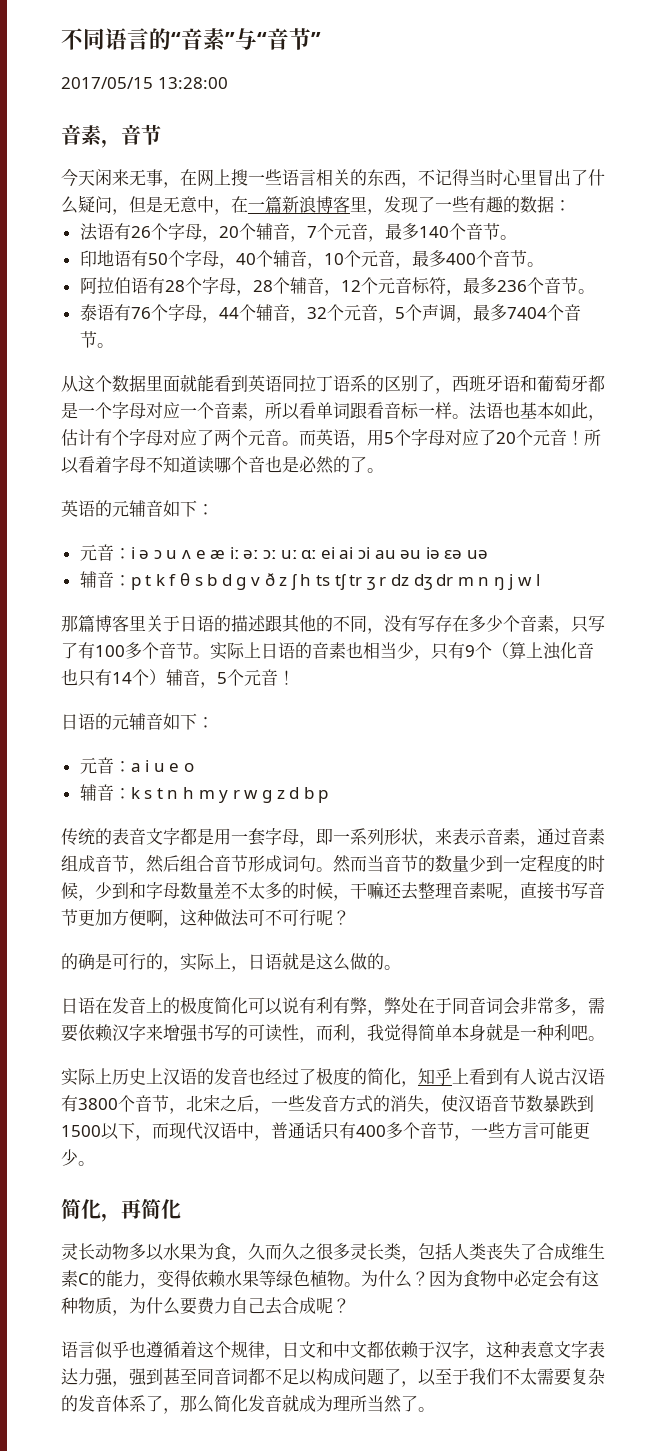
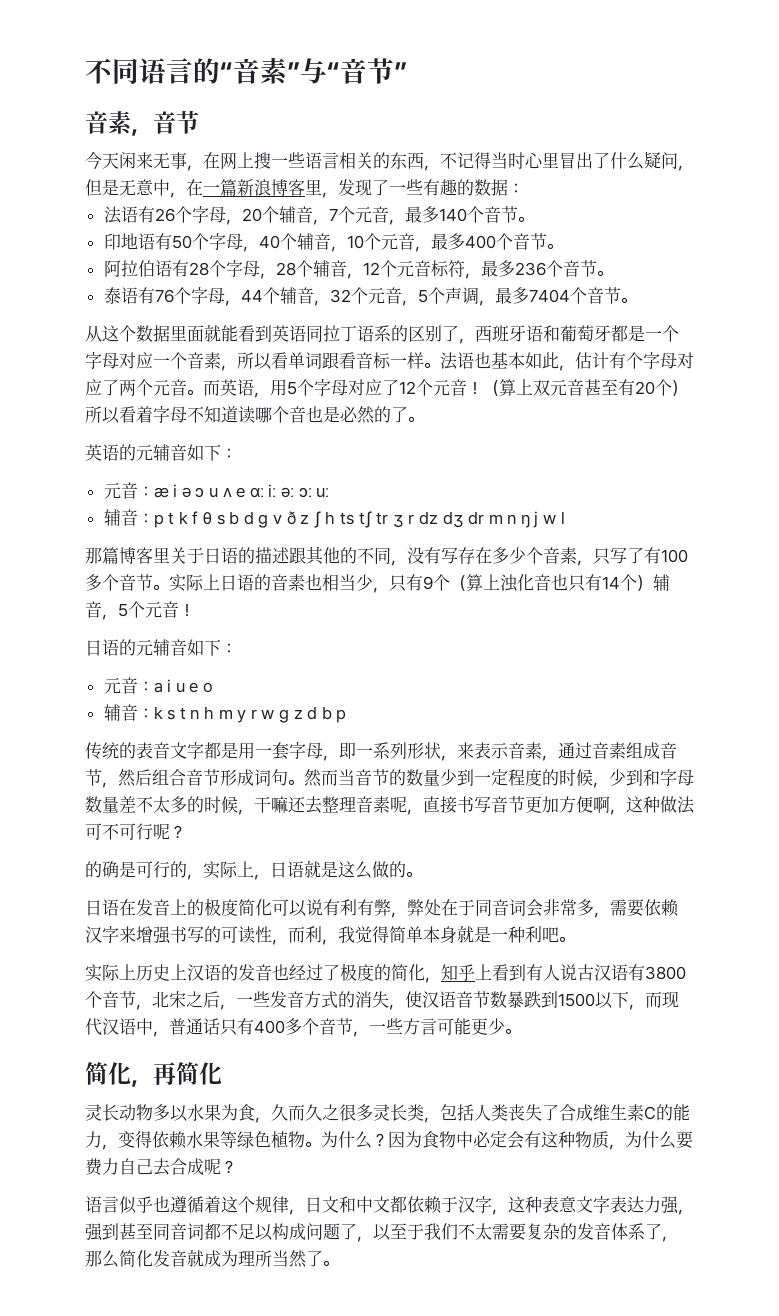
- 2017/05/15 13:28:00
- 而英语，用5个字母对应了20个元音！所以看着字母不知道读哪个音也是必然的了。
+ 而英语，用5个字母对应了12个元音！（算上双元音甚至有20个）所以看着字母不知道读哪个音也是必然的了。
- 元音：i ə ɔ u ʌ e æ iː əː ɔː uː ɑː ei ai ɔi au əu iə ɛə uə
+ 元音：æ i ə ɔ u ʌ e ɑː iː əː ɔː uː

